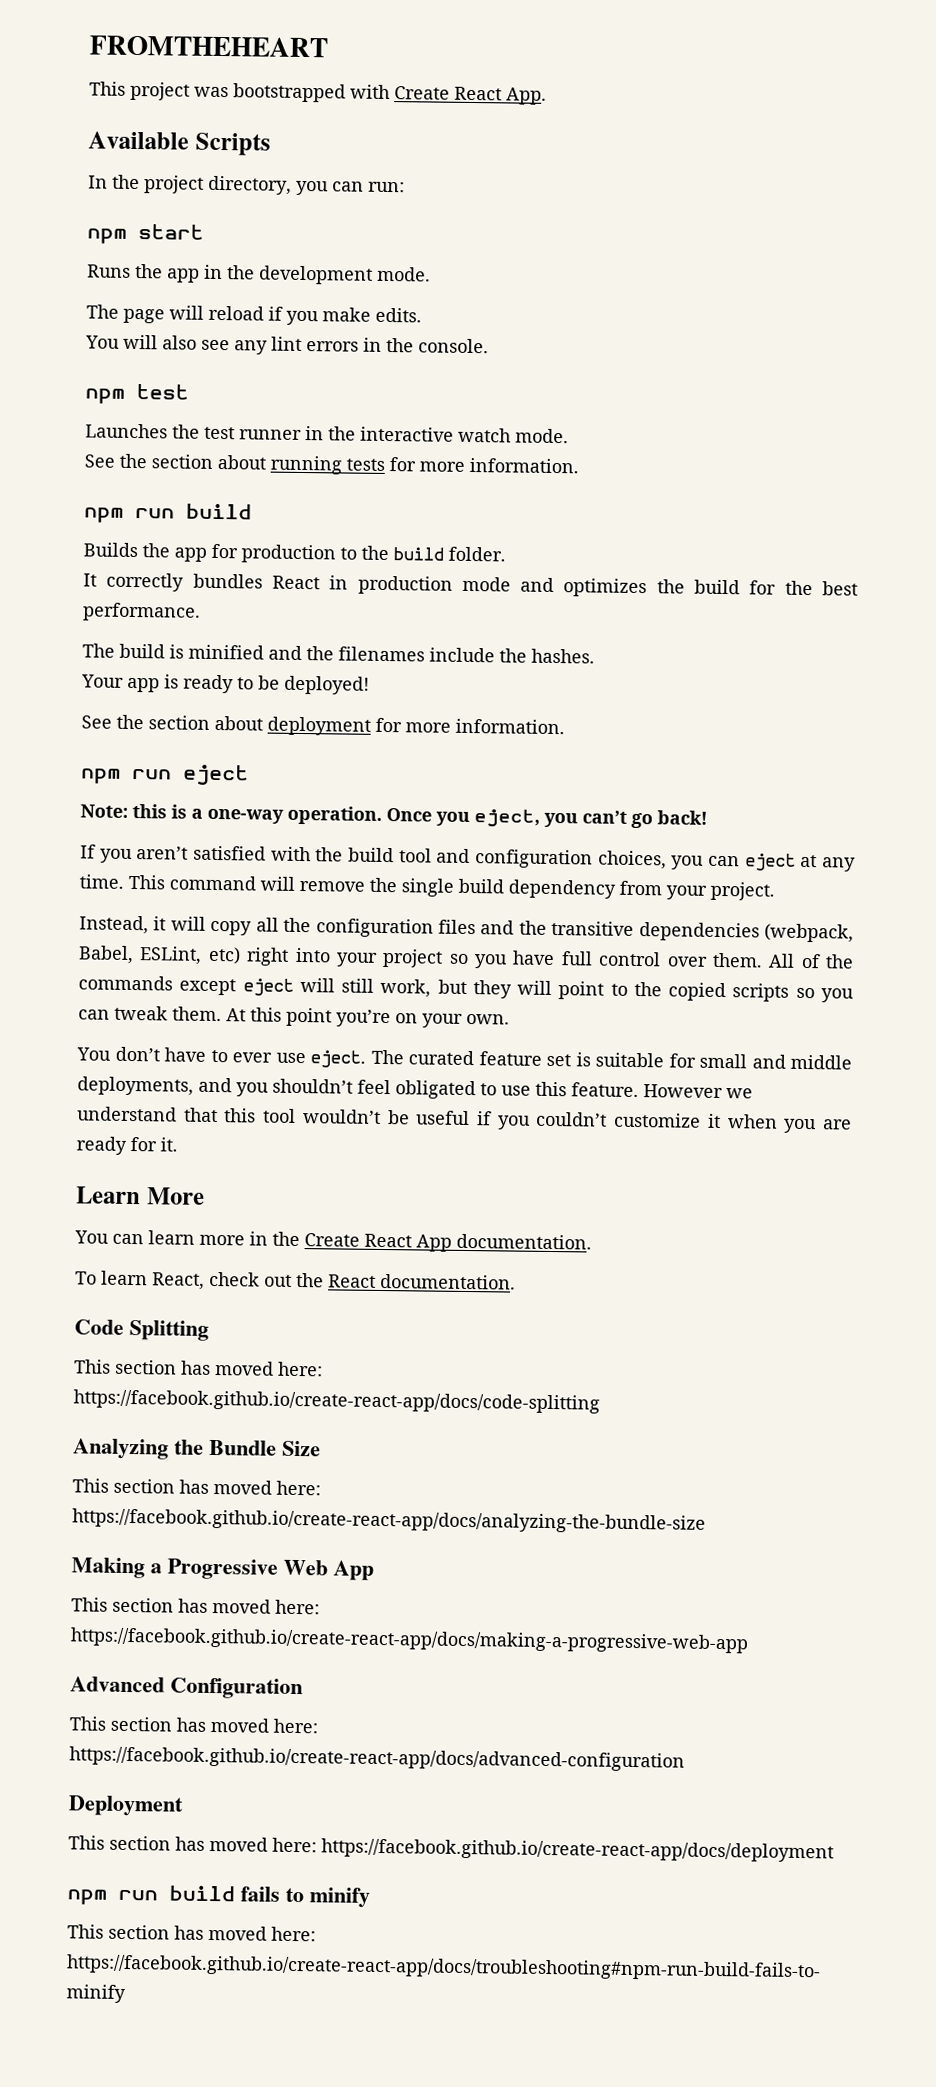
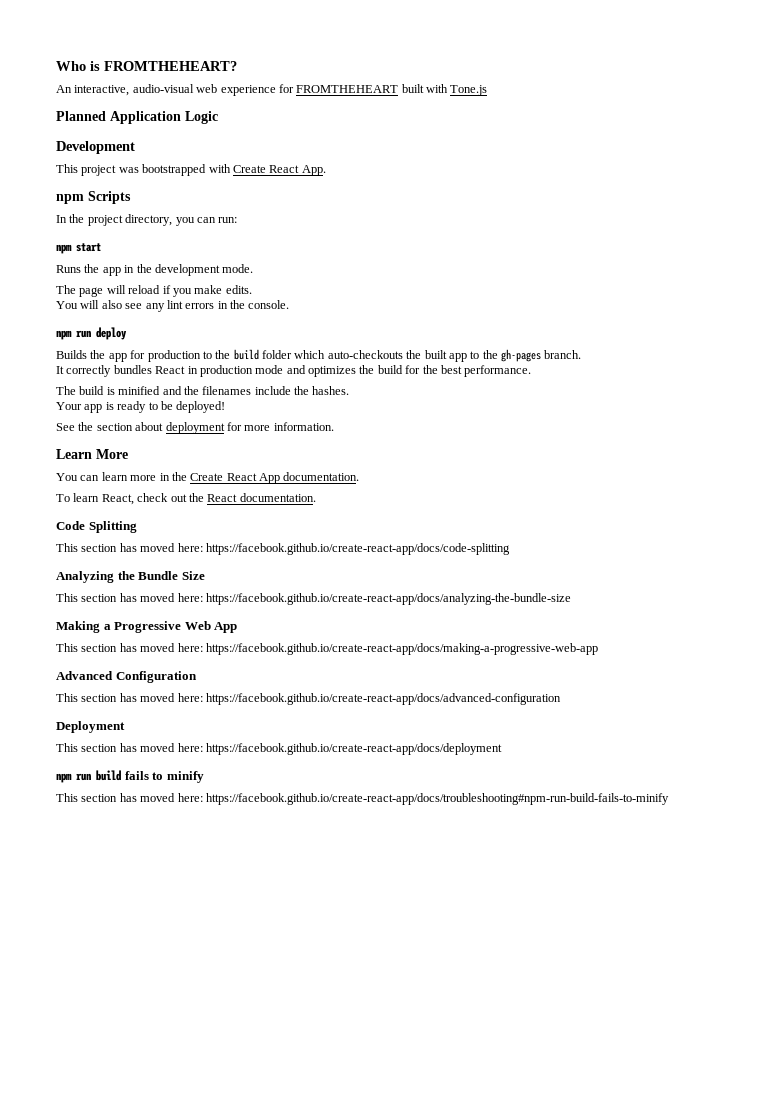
- FROMTHEHEART
+ Who is FROMTHEHEART?
+ An interactive, audio-visual web experience for FROMTHEHEART built with Tone.js
+ Planned Application Logic
+ Development
- Available Scripts
+ npm Scripts
- npm test
- Launches the test runner in the interactive watch mode.
- See the section about running tests for more information.
- npm run build
+ npm run deploy
- Builds the app for production to the build folder.
+ Builds the app for production to the build folder which auto-checkouts the built app to the gh-pages branch.
- npm run eject
- Note: this is a one-way operation. Once you eject, you can’t go back!
- If you aren’t satisfied with the build tool and configuration choices, you can eject at any time. This command will remove the single build dependency from your project.
- Instead, it will copy all the configuration files and the transitive dependencies (webpack, Babel, ESLint, etc) right into your project so you have full control over them. All of the commands except eject will still work, but they will point to the copied scripts so you can tweak them. At this point you’re on your own.
- You don’t have to ever use eject. The curated feature set is suitable for small and middle deployments, and you shouldn’t feel obligated to use this feature. However we understand that this tool wouldn’t be useful if you couldn’t customize it when you are ready for it.

